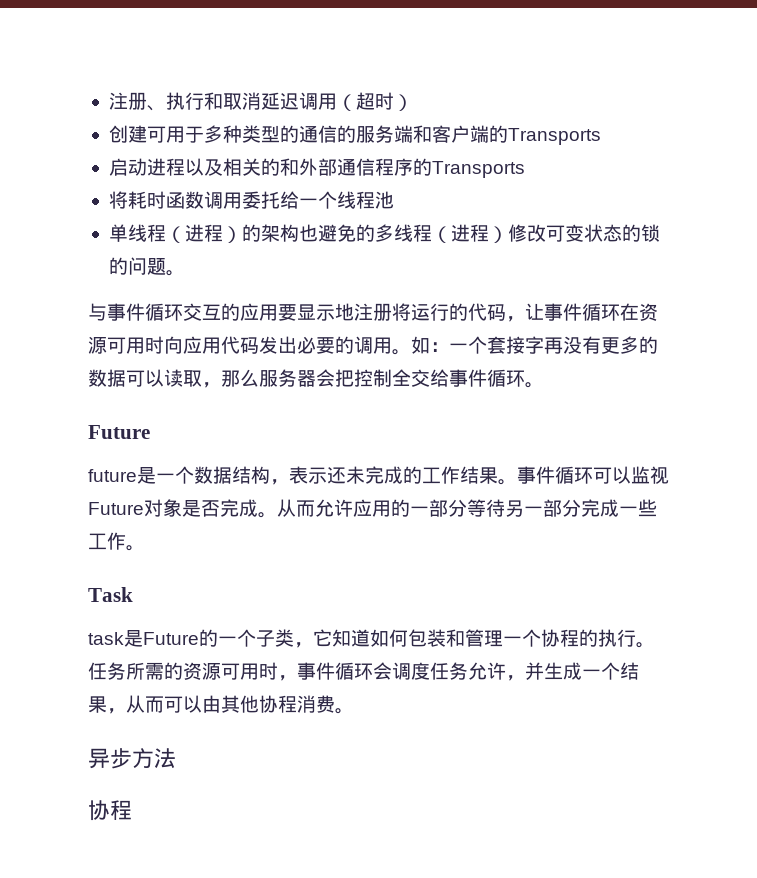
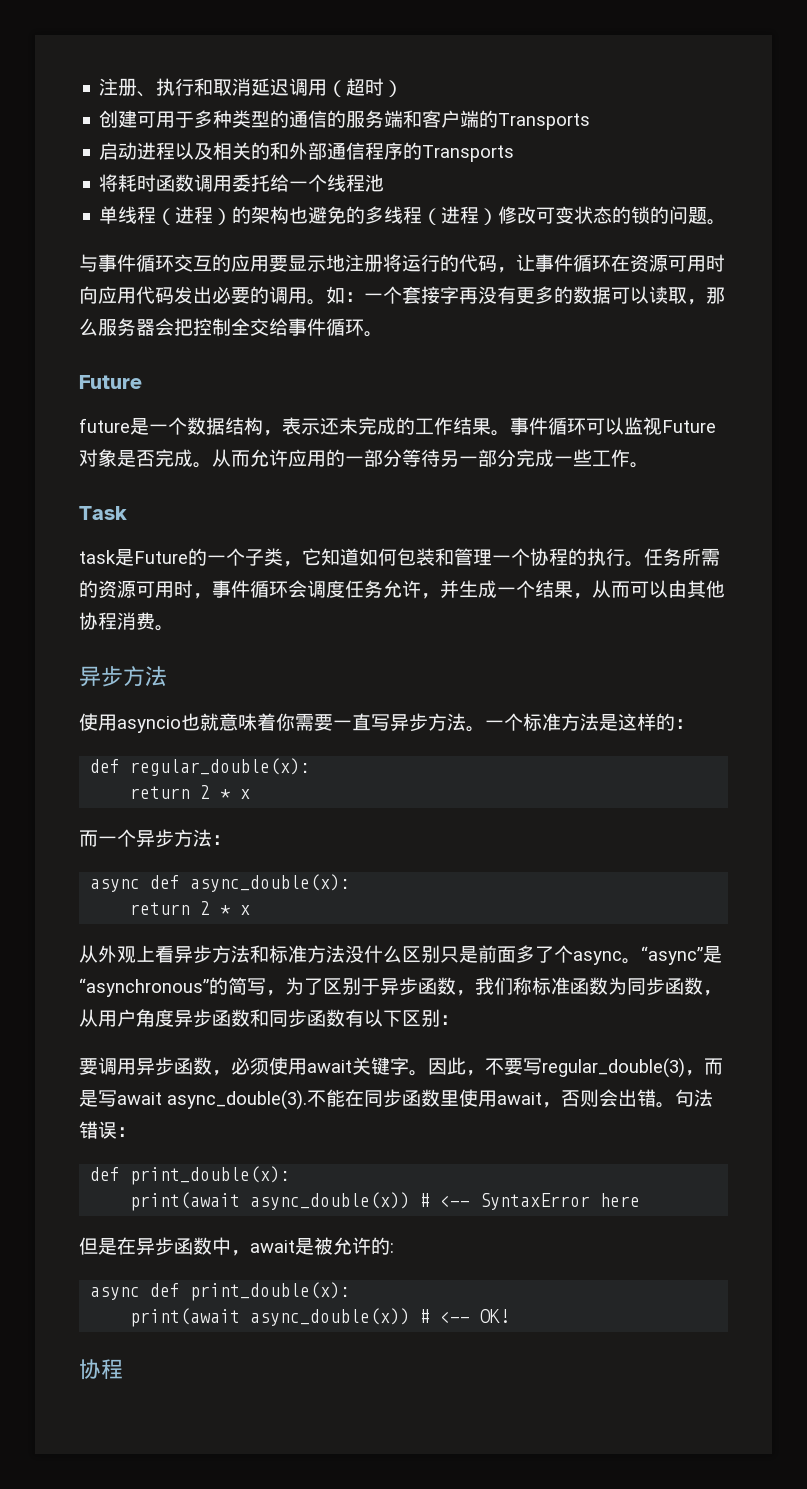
+ 使用asyncio也就意味着你需要一直写异步方法。一个标准方法是这样的：
+ def regular_double(x):
+ return 2 * x
+ 而一个异步方法：
+ async def async_double(x):
+ return 2 * x
+ 从外观上看异步方法和标准方法没什么区别只是前面多了个async。“async”是“asynchronous”的简写，为了区别于异步函数，我们称标准函数为同步函数，从用户角度异步函数和同步函数有以下区别：
+ 要调用异步函数，必须使用await关键字。因此，不要写regular_double(3)，而是写await async_double(3).不能在同步函数里使用await，否则会出错。句法错误：
+ def print_double(x):
+ print(await async_double(x)) # <-- SyntaxError here
+ 但是在异步函数中，await是被允许的:
+ async def print_double(x):
+ print(await async_double(x)) # <-- OK!

